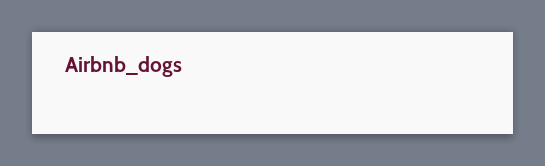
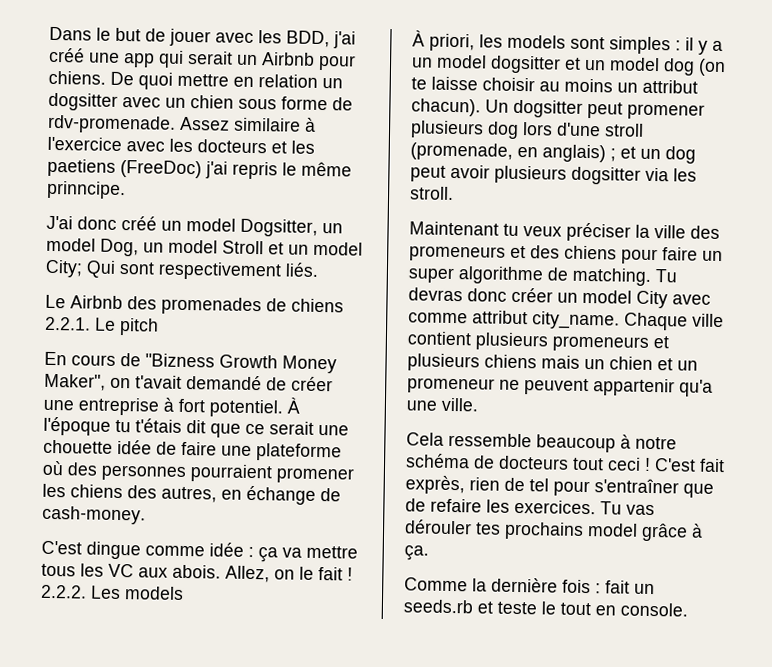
- Airbnb_dogs
+ Dans le but de jouer avec les BDD, j'ai créé une app qui serait un Airbnb pour chiens. De quoi mettre en relation un dogsitter avec un chien sous forme de rdv-promenade. Assez similaire à l'exercice avec les docteurs et les paetiens (FreeDoc) j'ai repris le même prinncipe.
+ J'ai donc créé un model Dogsitter, un model Dog, un model Stroll et un model City; Qui sont respectivement liés.
+ Le Airbnb des promenades de chiens 2.2.1. Le pitch
+ En cours de "Bizness Growth Money Maker", on t'avait demandé de créer une entreprise à fort potentiel. À l'époque tu t'étais dit que ce serait une chouette idée de faire une plateforme où des personnes pourraient promener les chiens des autres, en échange de cash-money.
+ C'est dingue comme idée : ça va mettre tous les VC aux abois. Allez, on le fait ! 2.2.2. Les models
+ À priori, les models sont simples : il y a un model dogsitter et un model dog (on te laisse choisir au moins un attribut chacun). Un dogsitter peut promener plusieurs dog lors d'une stroll (promenade, en anglais) ; et un dog peut avoir plusieurs dogsitter via les stroll.
+ Maintenant tu veux préciser la ville des promeneurs et des chiens pour faire un super algorithme de matching. Tu devras donc créer un model City avec comme attribut city_name. Chaque ville contient plusieurs promeneurs et plusieurs chiens mais un chien et un promeneur ne peuvent appartenir qu'a une ville.
+ Cela ressemble beaucoup à notre schéma de docteurs tout ceci ! C'est fait exprès, rien de tel pour s'entraîner que de refaire les exercices. Tu vas dérouler tes prochains model grâce à ça.
+ Comme la dernière fois : fait un seeds.rb et teste le tout en console.

